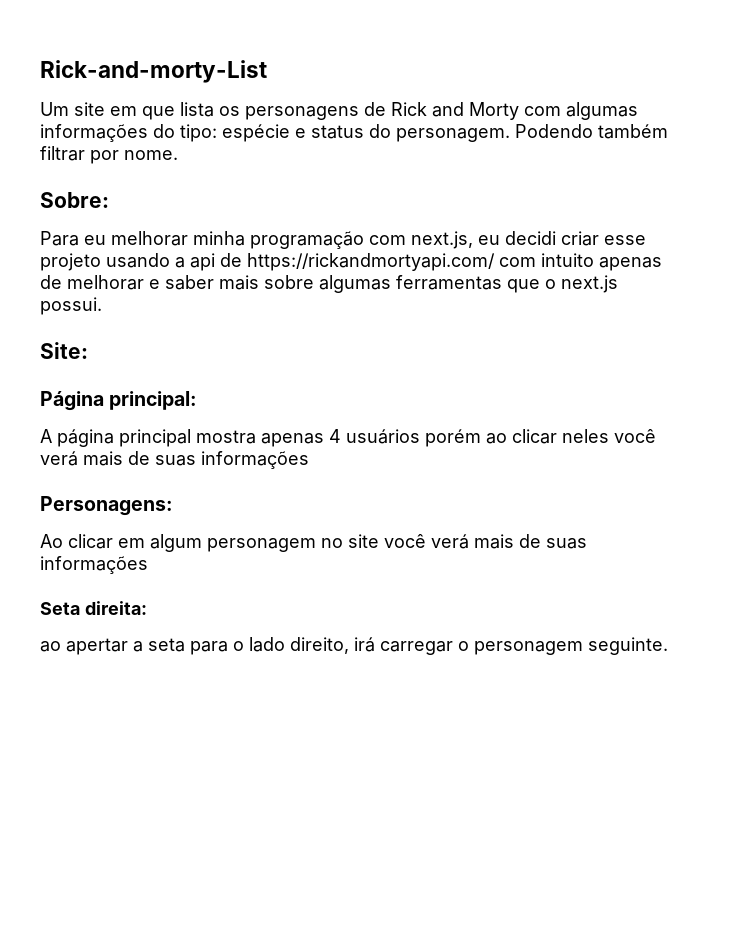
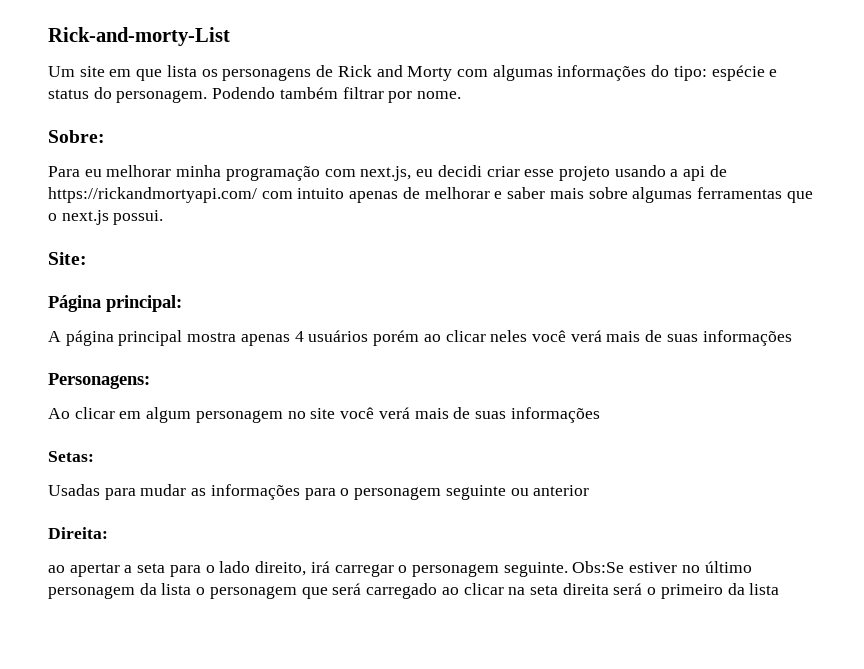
- Seta direita:
+ Setas:
+ Usadas para mudar as informações para o personagem seguinte ou anterior
+ Direita:
+ Obs:Se estiver no último personagem da lista o personagem que será carregado ao clicar na seta direita será o primeiro da lista

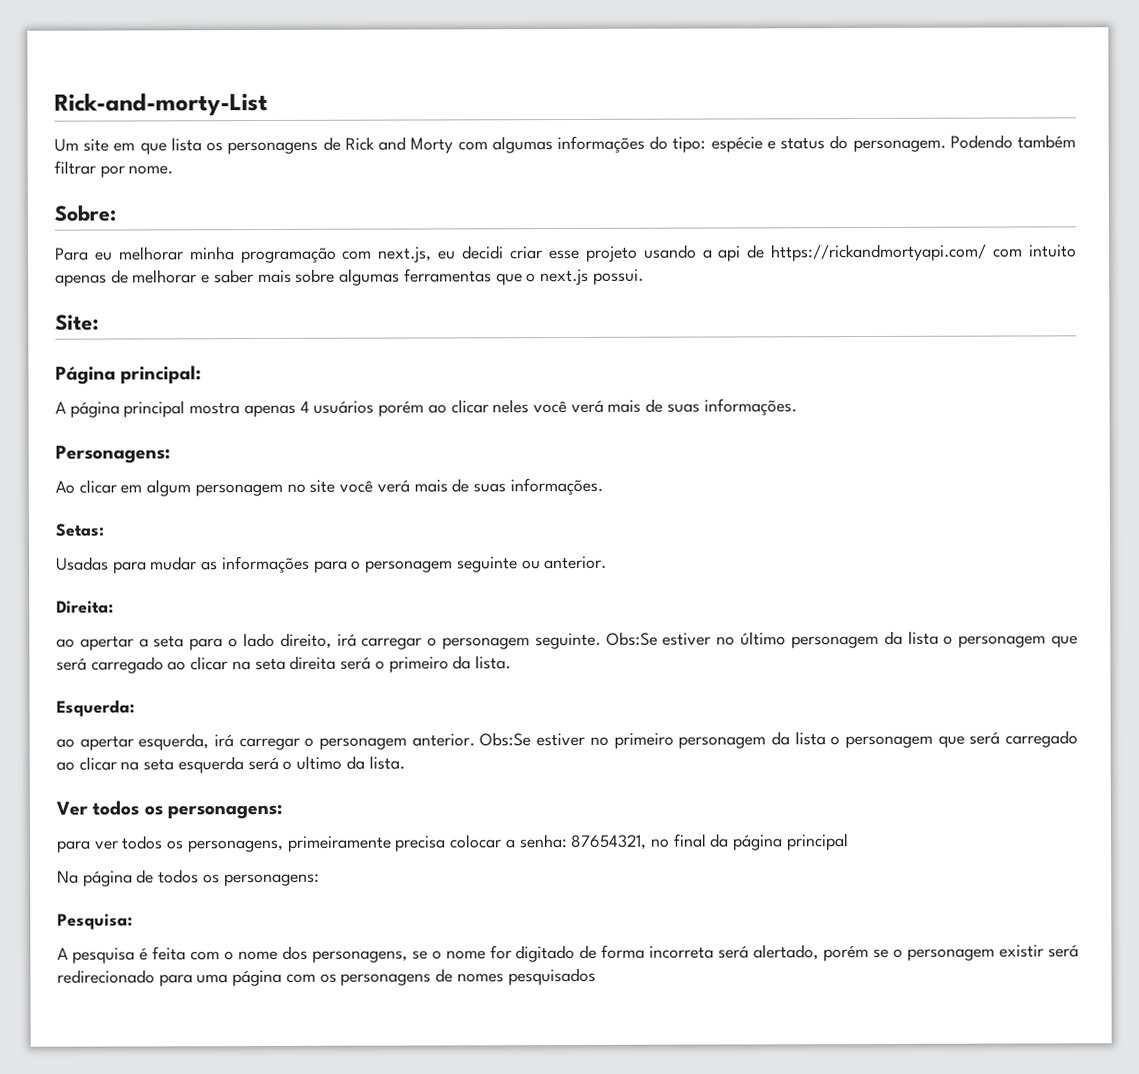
- A página principal mostra apenas 4 usuários porém ao clicar neles você verá mais de suas informações
+ A página principal mostra apenas 4 usuários porém ao clicar neles você verá mais de suas informações.
- Ao clicar em algum personagem no site você verá mais de suas informações
+ Ao clicar em algum personagem no site você verá mais de suas informações.
- Usadas para mudar as informações para o personagem seguinte ou anterior
+ Usadas para mudar as informações para o personagem seguinte ou anterior.
- Obs:Se estiver no último personagem da lista o personagem que será carregado ao clicar na seta direita será o primeiro da lista
+ Obs:Se estiver no último personagem da lista o personagem que será carregado ao clicar na seta direita será o primeiro da lista.
+ Esquerda:
+ ao apertar esquerda, irá carregar o personagem anterior. Obs:Se estiver no primeiro personagem da lista o personagem que será carregado ao clicar na seta esquerda será o ultimo da lista.
+ Ver todos os personagens:
+ para ver todos os personagens, primeiramente precisa colocar a senha: 87654321, no final da página principal
+ Na página de todos os personagens:
+ Pesquisa:
+ A pesquisa é feita com o nome dos personagens, se o nome for digitado de forma incorreta será alertado, porém se o personagem existir será redirecionado para uma página com os personagens de nomes pesquisados

